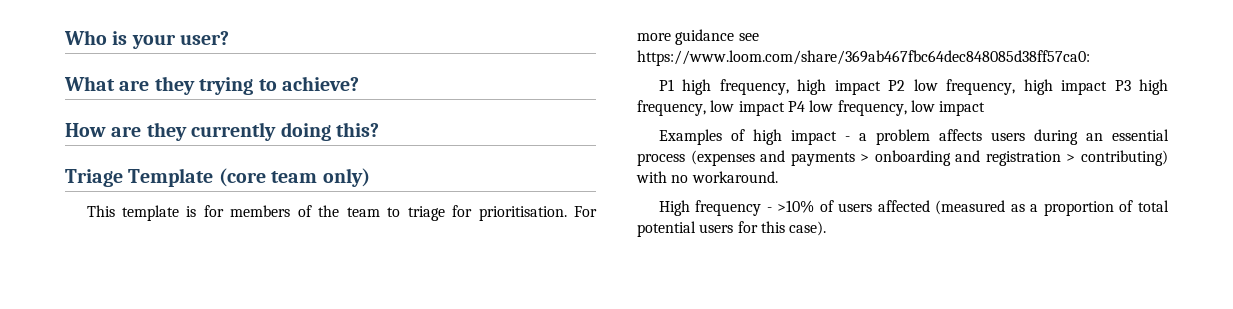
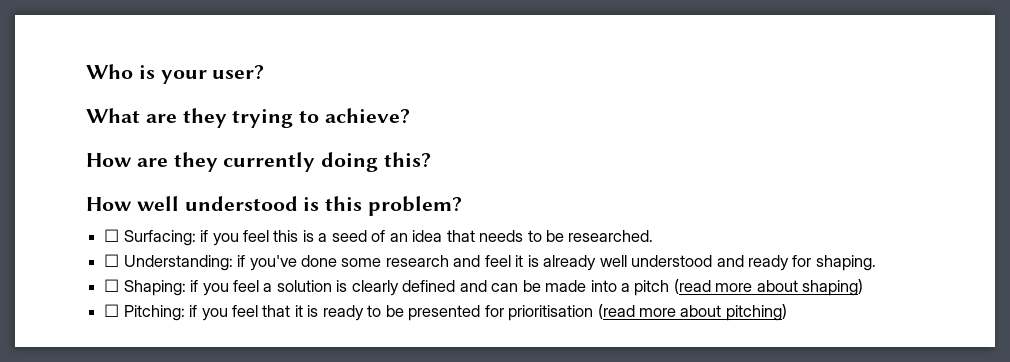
- Triage Template (core team only)
- This template is for members of the team to triage for prioritisation. For more guidance see https://www.loom.com/share/369ab467fbc64dec848085d38ff57ca0:
- P1 high frequency, high impact P2 low frequency, high impact P3 high frequency, low impact P4 low frequency, low impact
- Examples of high impact - a problem affects users during an essential process (expenses and payments > onboarding and registration > contributing) with no workaround.
- High frequency - >10% of users affected (measured as a proportion of total potential users for this case).
+ How well understood is this problem?
+ ☐ Surfacing: if you feel this is a seed of an idea that needs to be researched.
+ ☐ Understanding: if you've done some research and feel it is already well understood and ready for shaping.
+ ☐ Shaping: if you feel a solution is clearly defined and can be made into a pitch (read more about shaping)
+ ☐ Pitching: if you feel that it is ready to be presented for prioritisation (read more about pitching)

